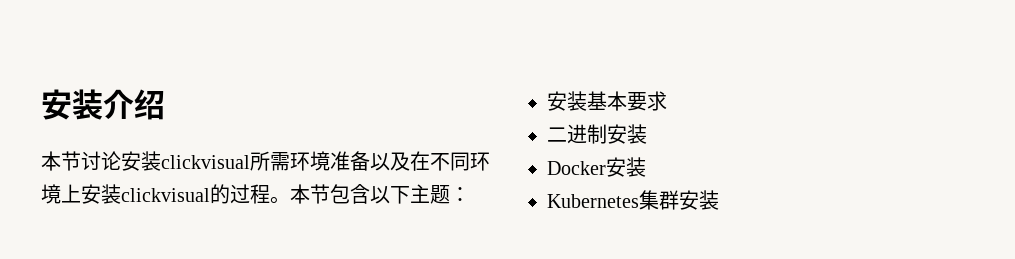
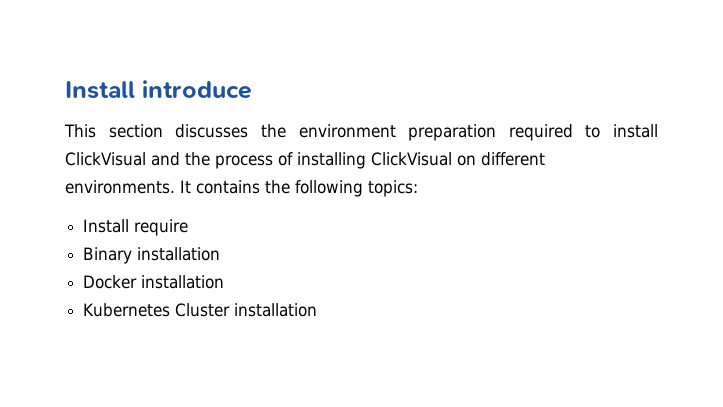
- 安装介绍
- 本节讨论安装clickvisual所需环境准备以及在不同环境上安装clickvisual的过程。本节包含以下主题：
- 安装基本要求
- 二进制安装
+ Install introduce
+ This section discusses the environment preparation required to install ClickVisual and the process of installing ClickVisual on different environments. It contains the following topics:
+ Install require
+ Binary installation
- Docker安装
+ Docker installation
- Kubernetes集群安装
+ Kubernetes Cluster installation

